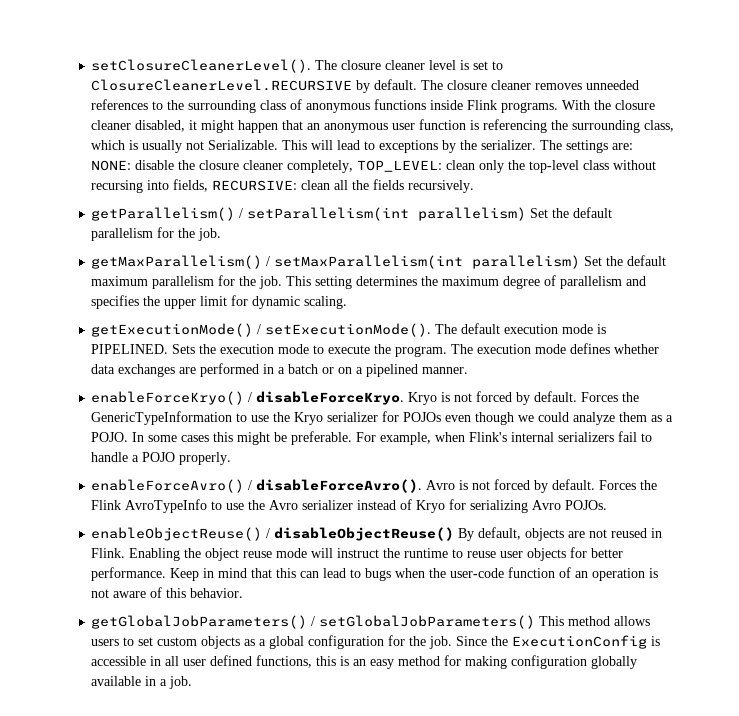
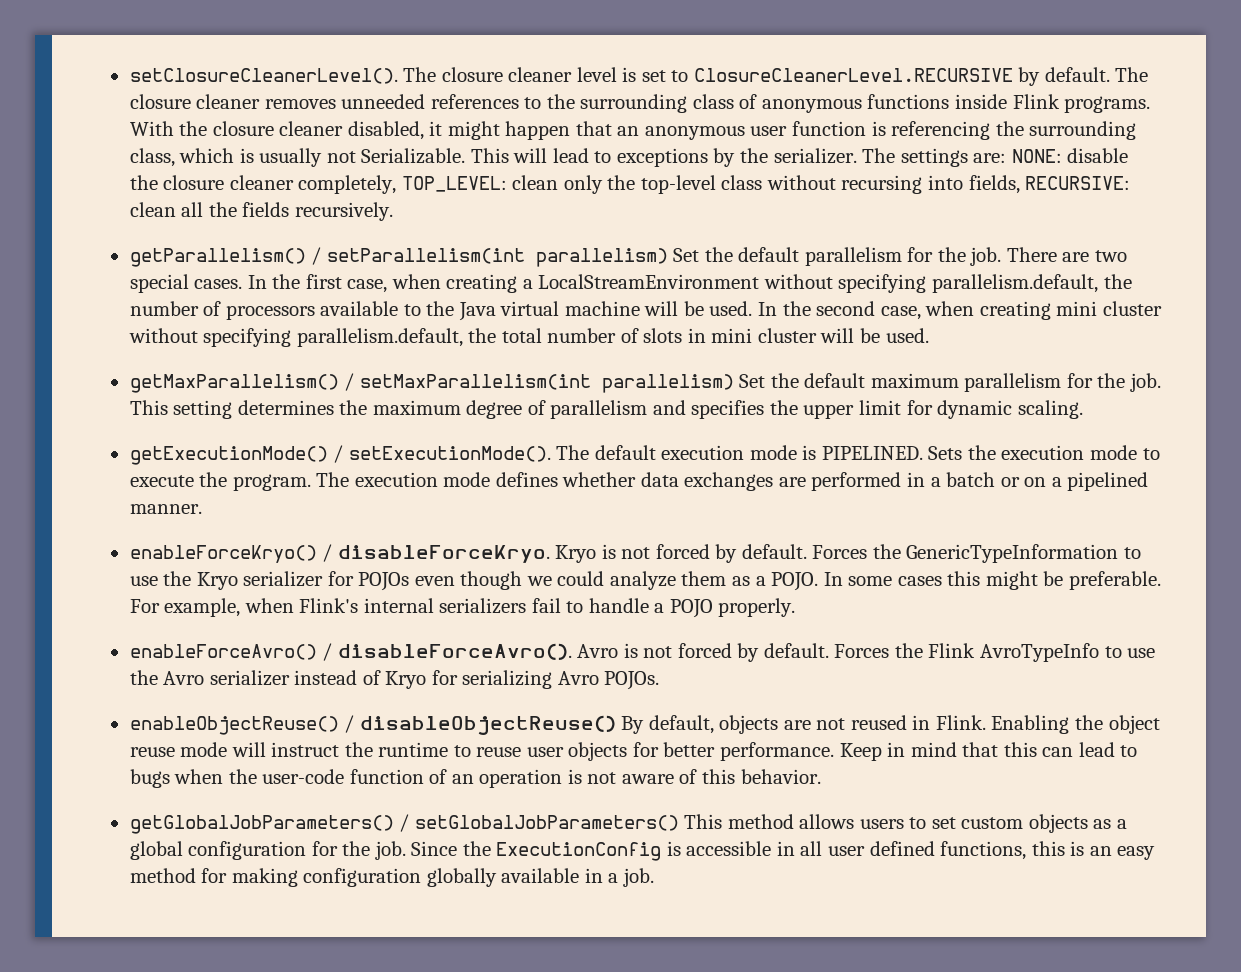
+ There are two special cases. In the first case, when creating a LocalStreamEnvironment without specifying parallelism.default, the number of processors available to the Java virtual machine will be used. In the second case, when creating mini cluster without specifying parallelism.default, the total number of slots in mini cluster will be used.

